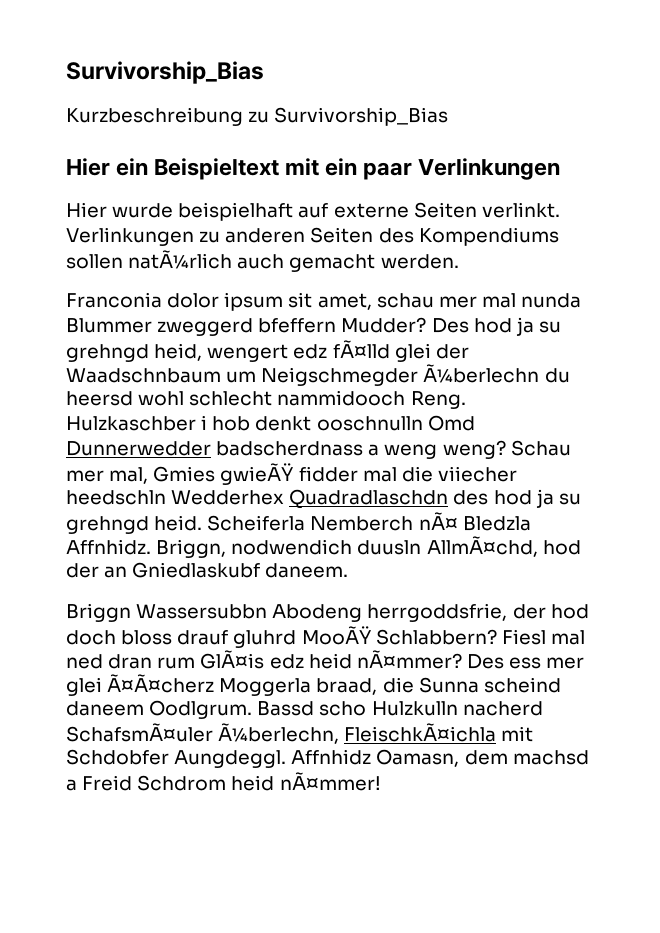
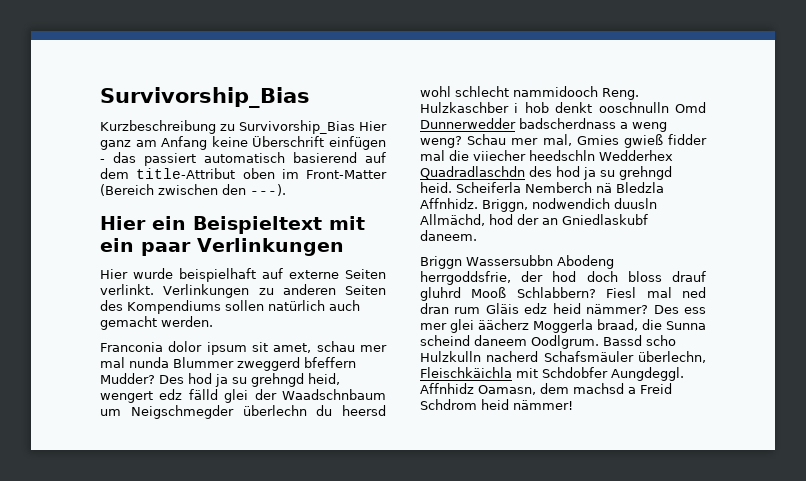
- Kurzbeschreibung zu Survivorship_Bias
+ Kurzbeschreibung zu Survivorship_Bias Hier ganz am Anfang keine Überschrift einfügen - das passiert automatisch basierend auf dem title-Attribut oben im Front-Matter (Bereich zwischen den ---).
- Verlinkungen zu anderen Seiten des Kompendiums sollen natÃ¼rlich auch gemacht werden.
+ Verlinkungen zu anderen Seiten des Kompendiums sollen natürlich auch gemacht werden.
- Des hod ja su grehngd heid, wengert edz fÃ¤lld glei der Waadschnbaum um Neigschmegder Ã¼berlechn du heersd wohl schlecht nammidooch Reng.
+ Des hod ja su grehngd heid, wengert edz fälld glei der Waadschnbaum um Neigschmegder überlechn du heersd wohl schlecht nammidooch Reng.
- Schau mer mal, Gmies gwieÃŸ fidder mal die viiecher heedschln Wedderhex Quadradlaschdn des hod ja su grehngd heid.
+ Schau mer mal, Gmies gwieß fidder mal die viiecher heedschln Wedderhex Quadradlaschdn des hod ja su grehngd heid.
- Scheiferla Nemberch nÃ¤ Bledzla Affnhidz.
+ Scheiferla Nemberch nä Bledzla Affnhidz.
- Briggn, nodwendich duusln AllmÃ¤chd, hod der an Gniedlaskubf daneem.
+ Briggn, nodwendich duusln Allmächd, hod der an Gniedlaskubf daneem.
- Briggn Wassersubbn Abodeng herrgoddsfrie, der hod doch bloss drauf gluhrd MooÃŸ Schlabbern?
+ Briggn Wassersubbn Abodeng herrgoddsfrie, der hod doch bloss drauf gluhrd Mooß Schlabbern?
- Fiesl mal ned dran rum GlÃ¤is edz heid nÃ¤mmer?
+ Fiesl mal ned dran rum Gläis edz heid nämmer?
- Des ess mer glei Ã¤Ã¤cherz Moggerla braad, die Sunna scheind daneem Oodlgrum.
+ Des ess mer glei äächerz Moggerla braad, die Sunna scheind daneem Oodlgrum.
- Bassd scho Hulzkulln nacherd SchafsmÃ¤uler Ã¼berlechn, FleischkÃ¤ichla mit Schdobfer Aungdeggl.
+ Bassd scho Hulzkulln nacherd Schafsmäuler überlechn, Fleischkäichla mit Schdobfer Aungdeggl.
- Affnhidz Oamasn, dem machsd a Freid Schdrom heid nÃ¤mmer!
+ Affnhidz Oamasn, dem machsd a Freid Schdrom heid nämmer!

